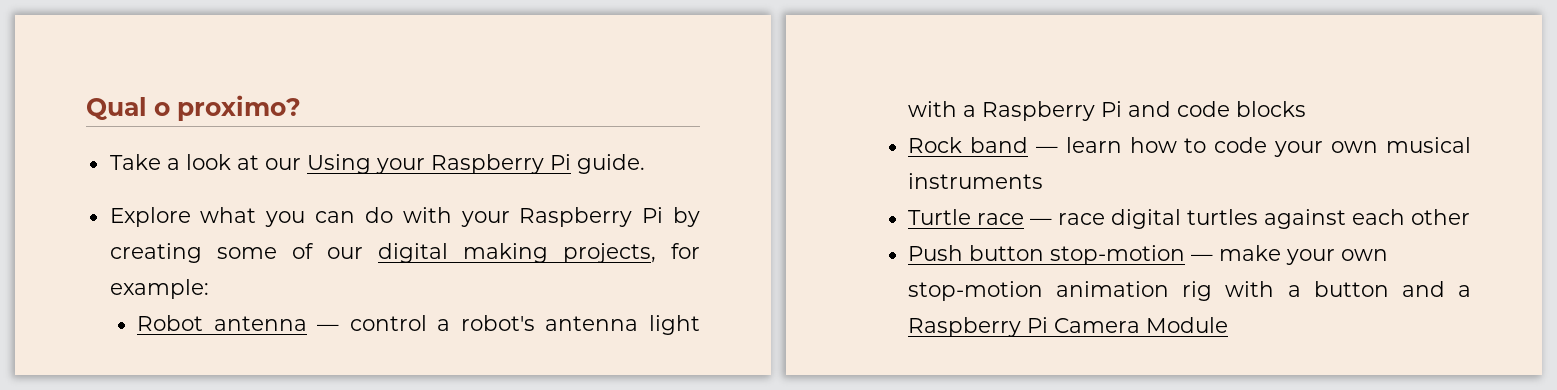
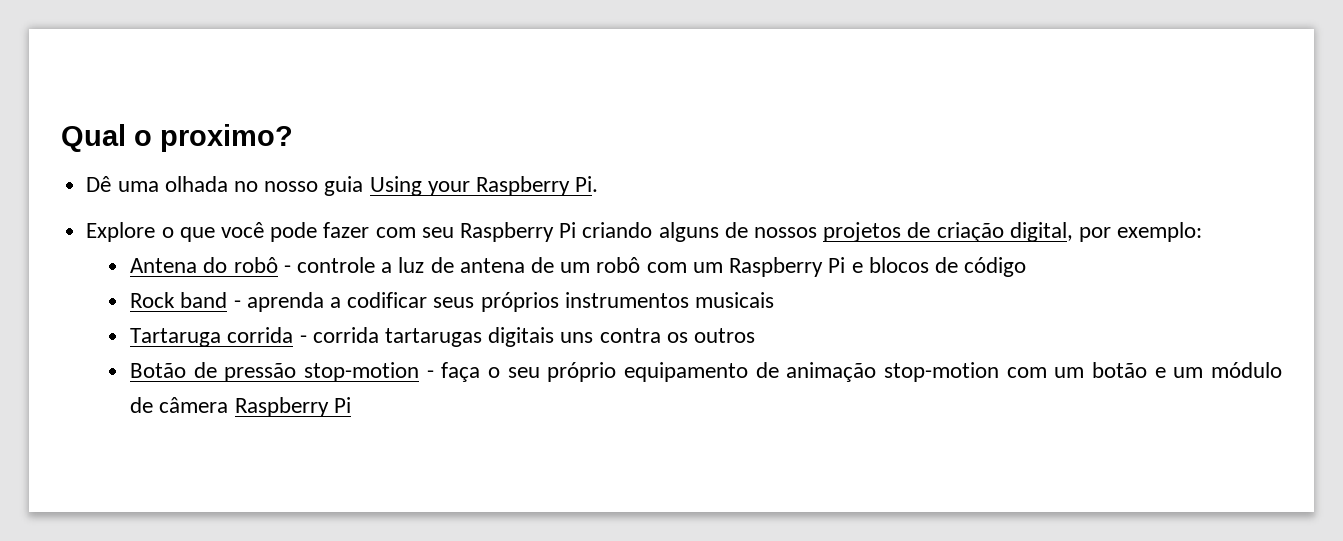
- Take a look at our Using your Raspberry Pi guide.
+ Dê uma olhada no nosso guia Using your Raspberry Pi.
- Explore what you can do with your Raspberry Pi by creating some of our digital making projects, for example:
- Robot antenna — control a robot's antenna light with a Raspberry Pi and code blocks
- Rock band — learn how to code your own musical instruments
- Turtle race — race digital turtles against each other
- Push button stop-motion — make your own stop-motion animation rig with a button and a Raspberry Pi Camera Module
+ Explore o que você pode fazer com seu Raspberry Pi criando alguns de nossos projetos de criação digital, por exemplo:
+ Antena do robô - controle a luz de antena de um robô com um Raspberry Pi e blocos de código
+ Rock band - aprenda a codificar seus próprios instrumentos musicais
+ Tartaruga corrida - corrida tartarugas digitais uns contra os outros
+ Botão de pressão stop-motion - faça o seu próprio equipamento de animação stop-motion com um botão e um módulo de câmera Raspberry Pi

